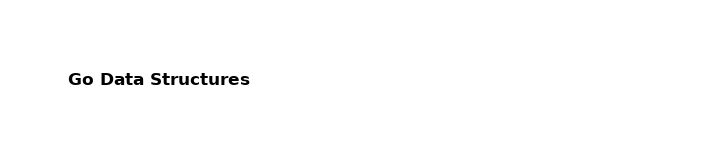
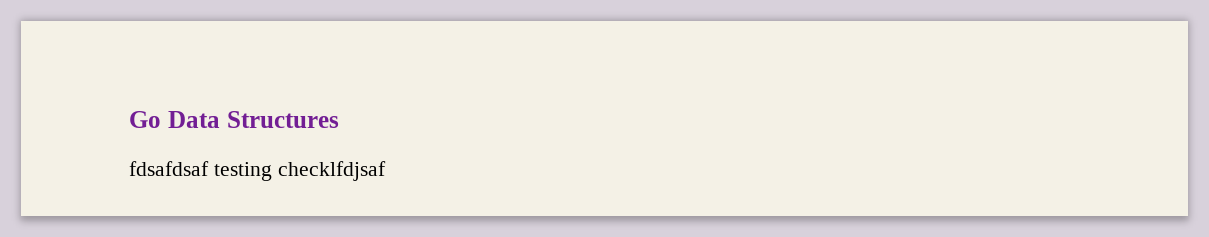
+ fdsafdsaf testing checklfdjsaf

